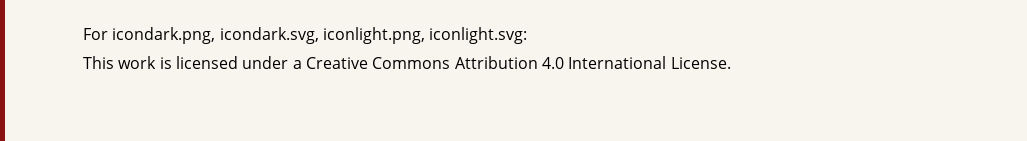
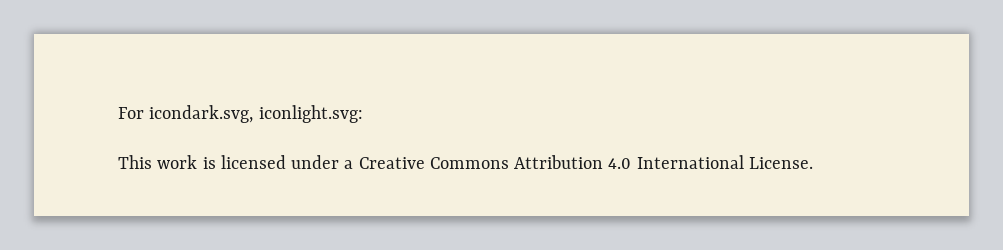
- For icondark.png, icondark.svg, iconlight.png, iconlight.svg:
+ For icondark.svg, iconlight.svg:

